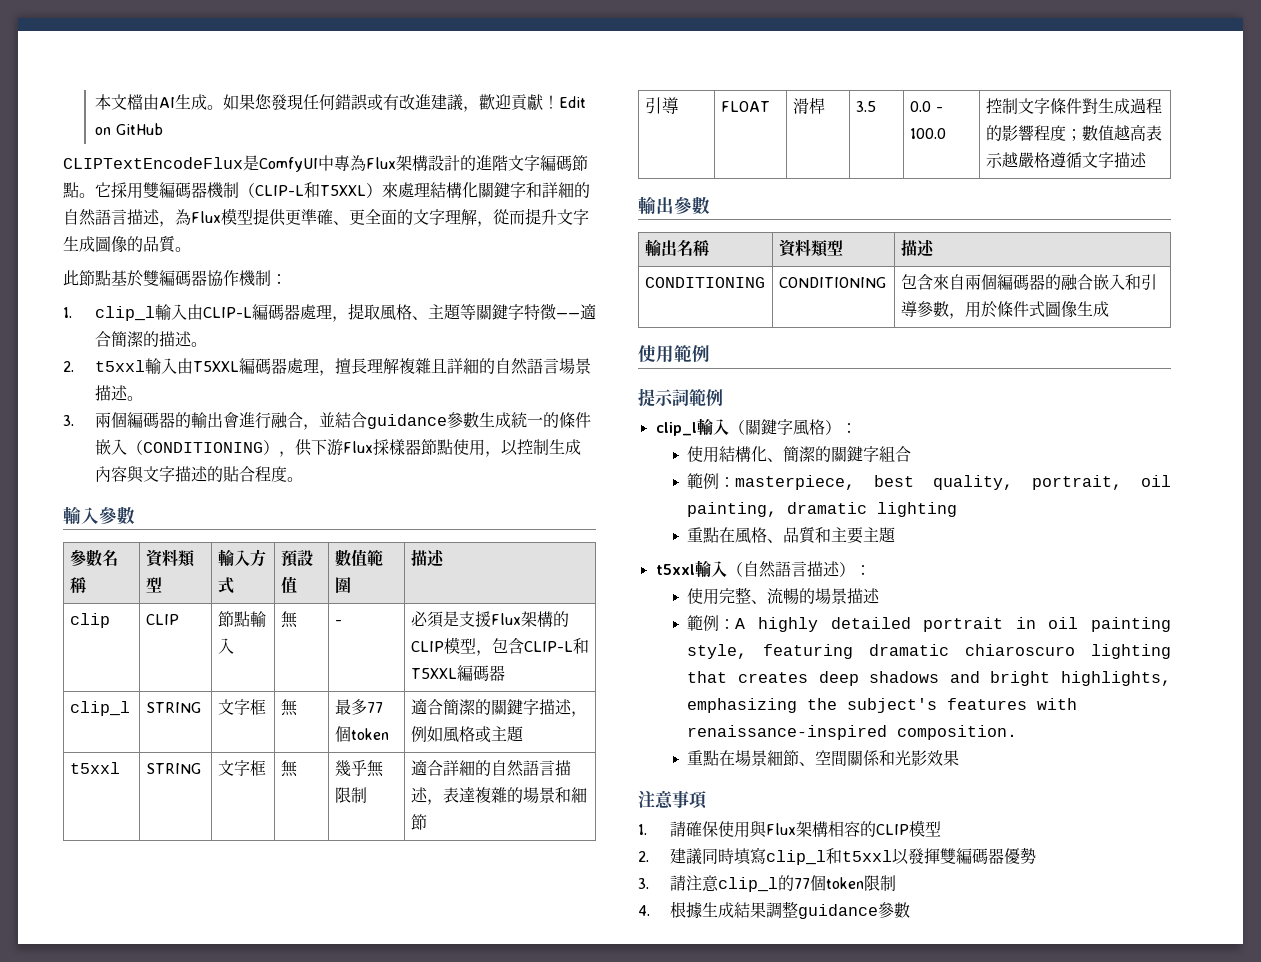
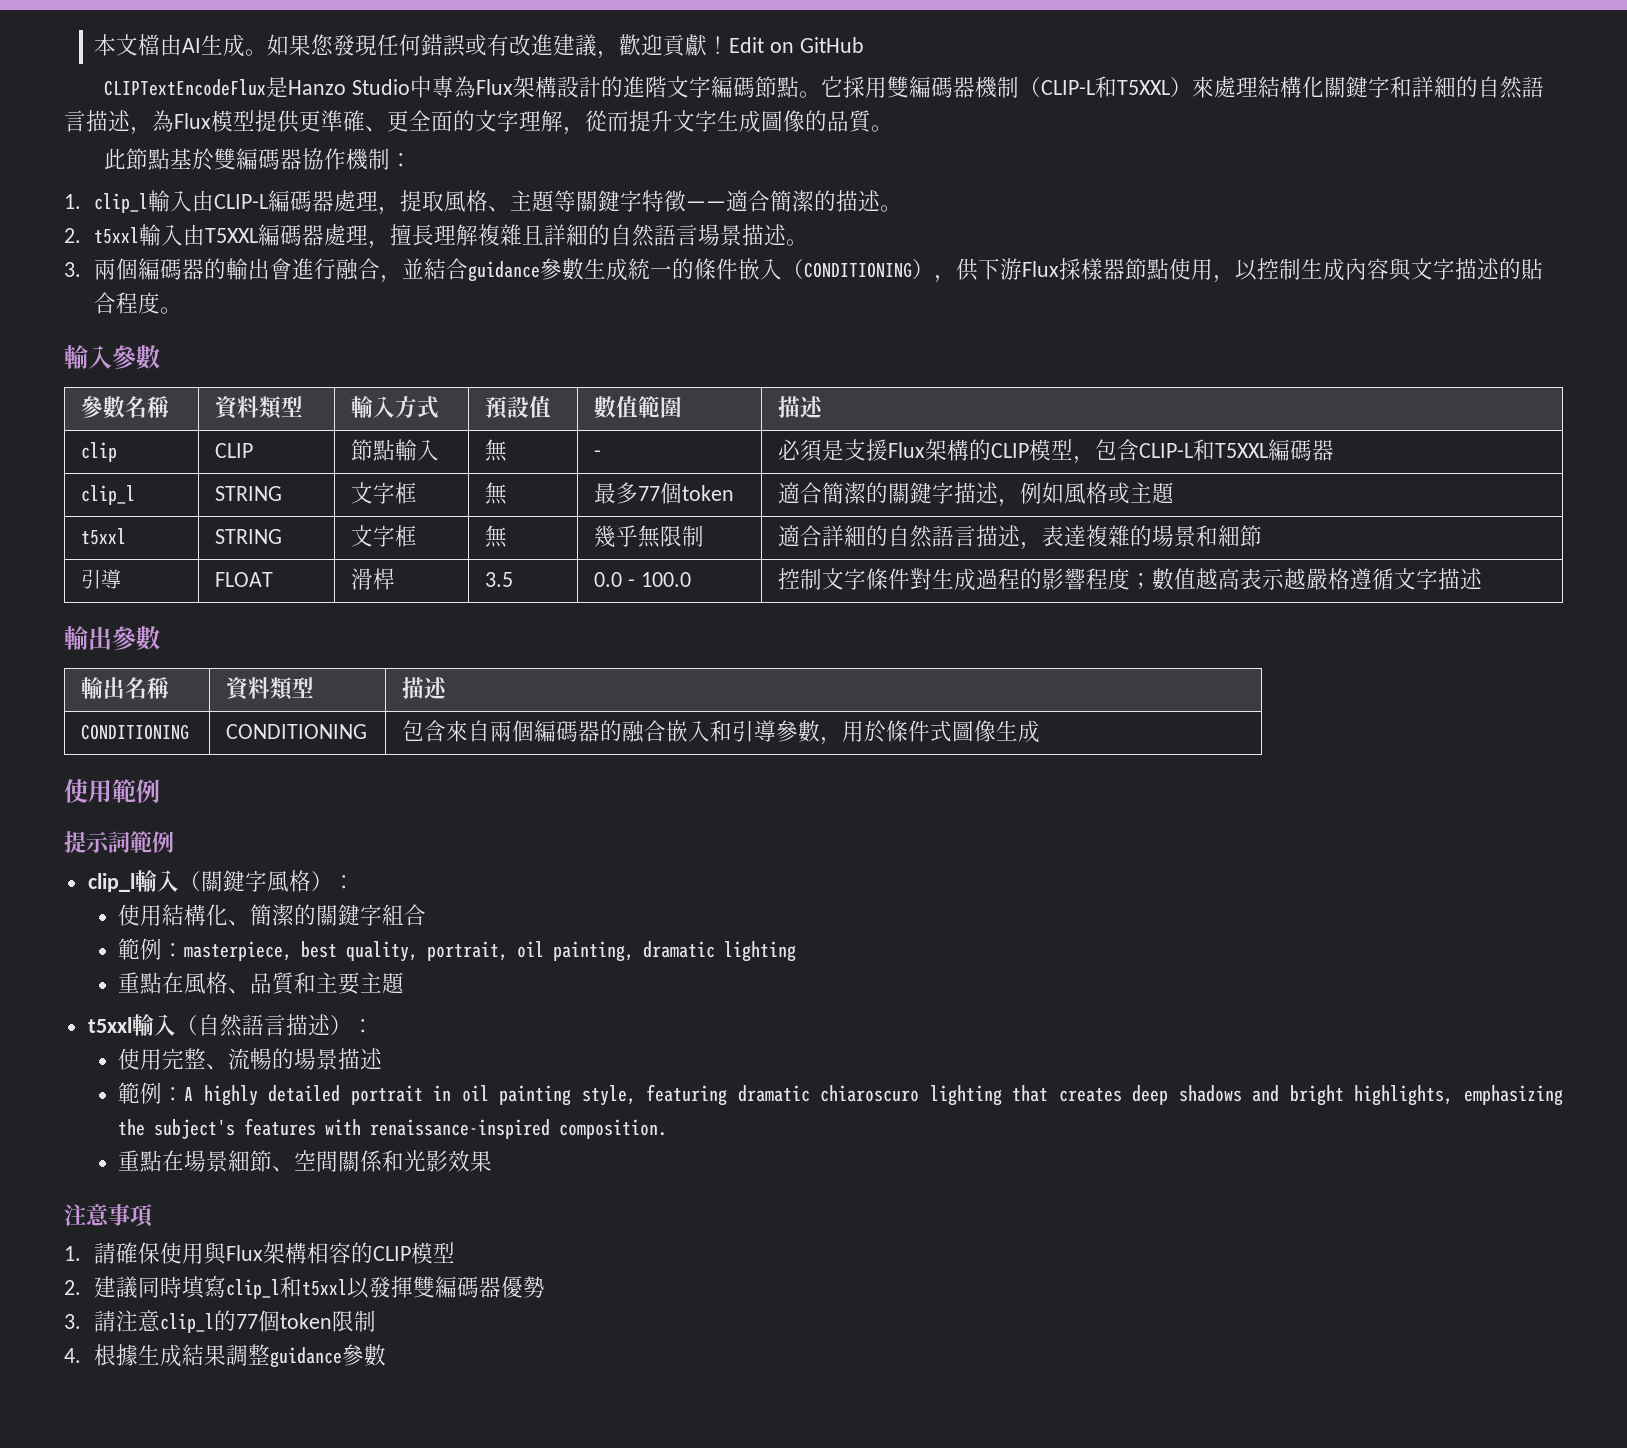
- CLIPTextEncodeFlux是ComfyUI中專為Flux架構設計的進階文字編碼節點。
+ CLIPTextEncodeFlux是Hanzo Studio中專為Flux架構設計的進階文字編碼節點。

